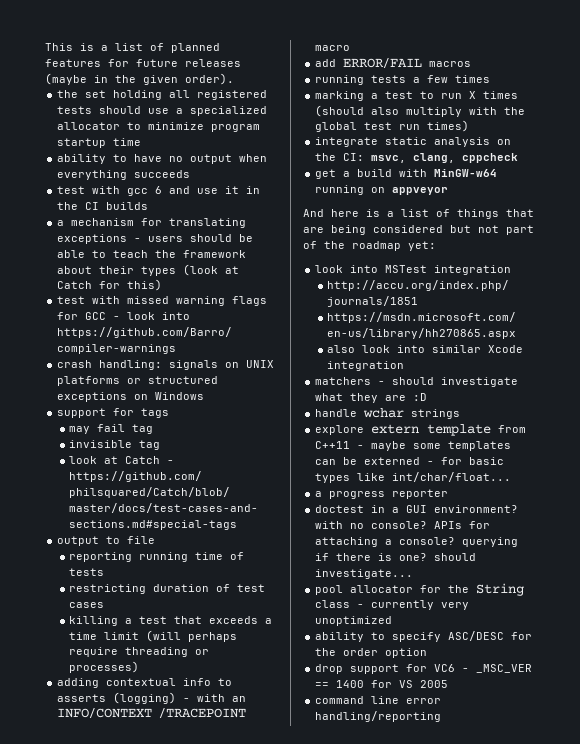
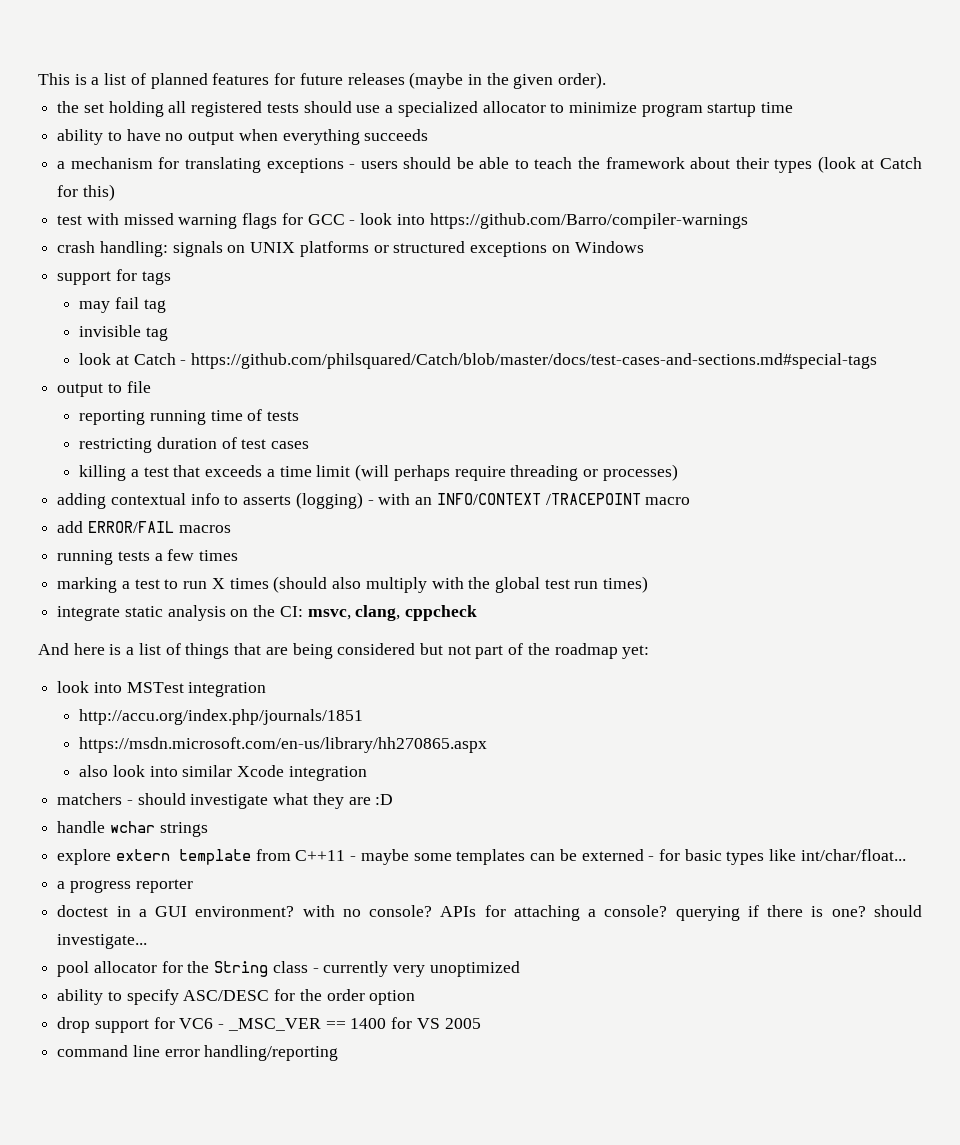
- test with gcc 6 and use it in the CI builds
- get a build with MinGW-w64 running on appveyor

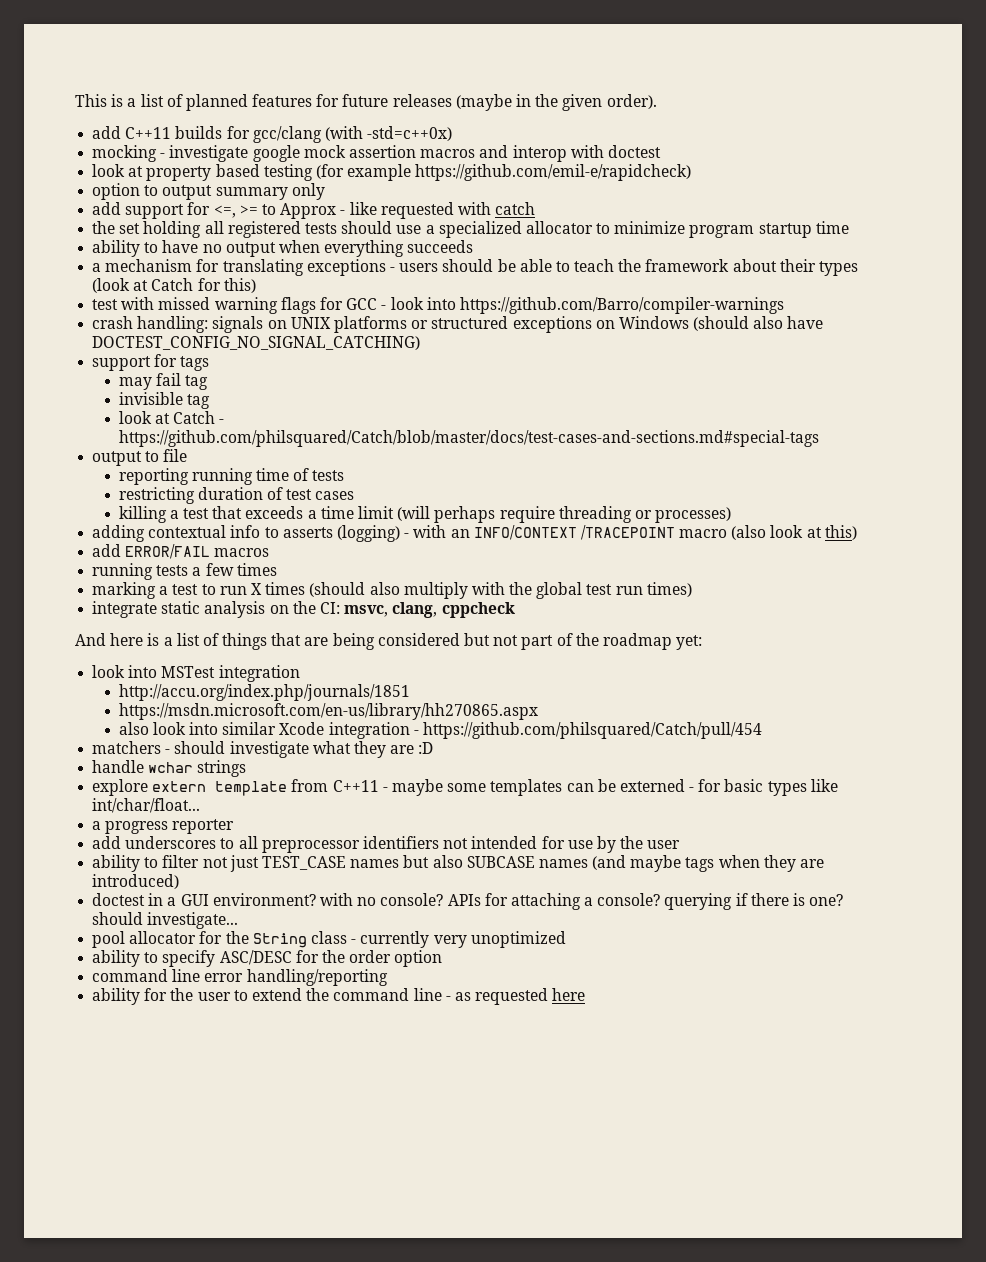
+ add C++11 builds for gcc/clang (with -std=c++0x)
+ mocking - investigate google mock assertion macros and interop with doctest
+ look at property based testing (for example https://github.com/emil-e/rapidcheck)
+ option to output summary only
+ add support for <=, >= to Approx - like requested with catch
- crash handling: signals on UNIX platforms or structured exceptions on Windows
+ crash handling: signals on UNIX platforms or structured exceptions on Windows (should also have DOCTEST_CONFIG_NO_SIGNAL_CATCHING)
- adding contextual info to asserts (logging) - with an INFO/CONTEXT /TRACEPOINT macro
+ adding contextual info to asserts (logging) - with an INFO/CONTEXT /TRACEPOINT macro (also look at this)
- also look into similar Xcode integration
+ also look into similar Xcode integration - https://github.com/philsquared/Catch/pull/454
+ add underscores to all preprocessor identifiers not intended for use by the user
+ ability to filter not just TEST_CASE names but also SUBCASE names (and maybe tags when they are introduced)
- drop support for VC6 - _MSC_VER == 1400 for VS 2005
  command line error handling/reporting
+ ability for the user to extend the command line - as requested here

